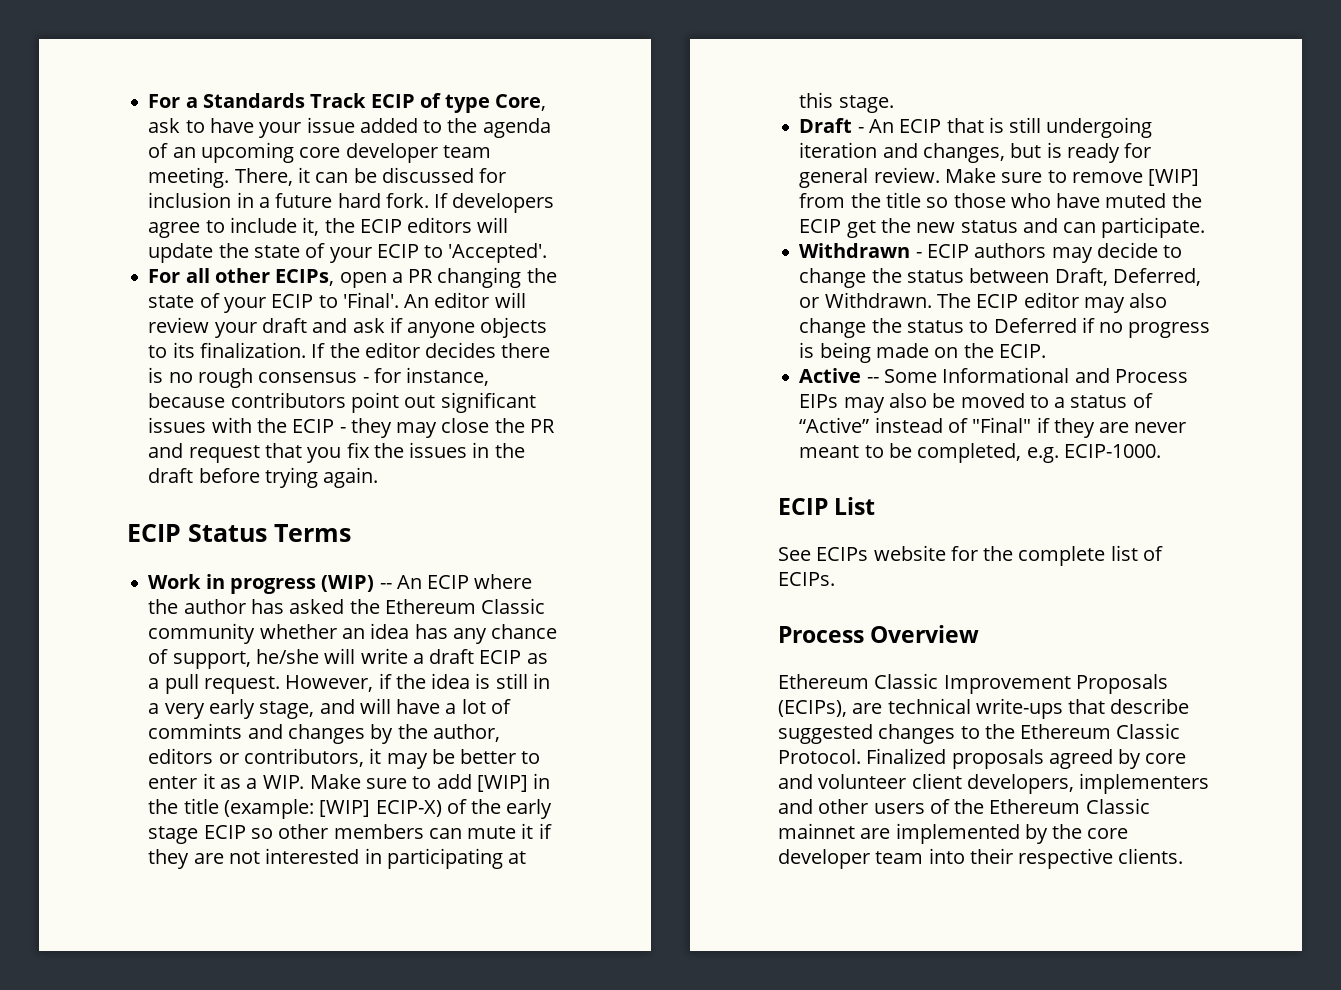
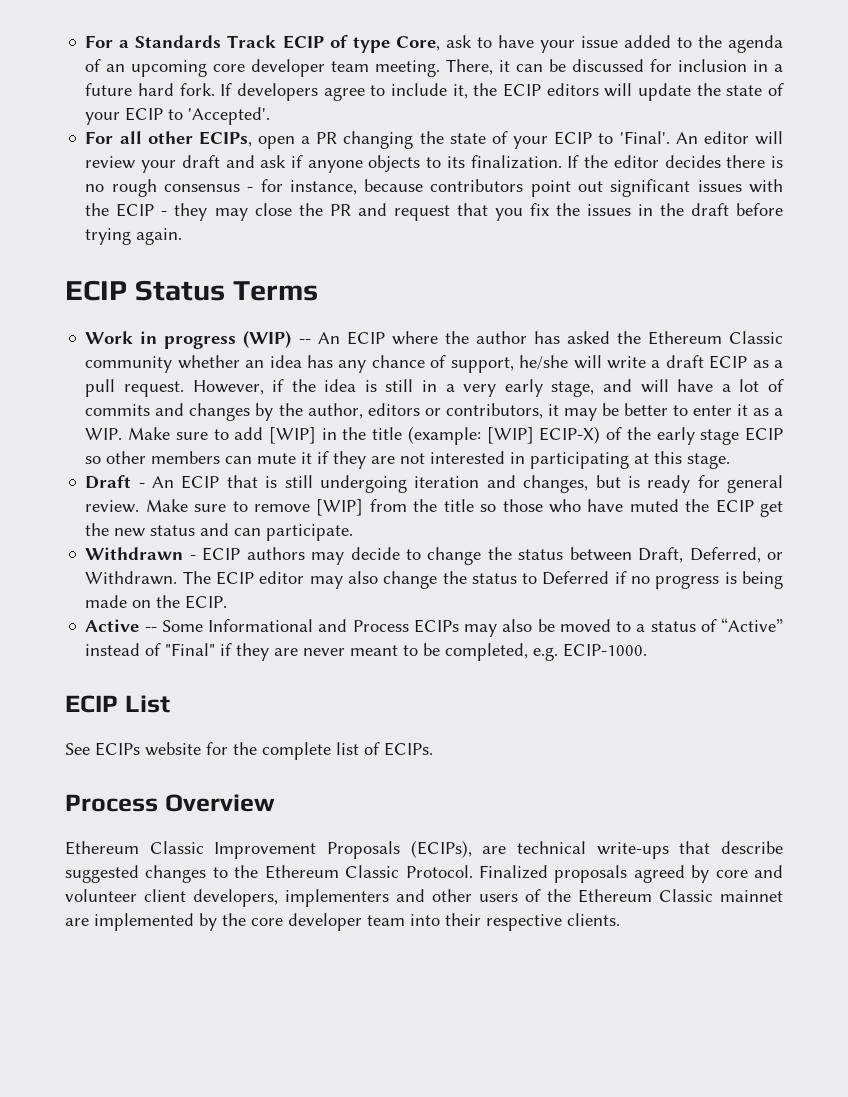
- However, if the idea is still in a very early stage, and will have a lot of commints and changes by the author, editors or contributors, it may be better to enter it as a WIP. Make sure to add [WIP] in the title (example:
+ However, if the idea is still in a very early stage, and will have a lot of commits and changes by the author, editors or contributors, it may be better to enter it as a WIP. Make sure to add [WIP] in the title (example:
- Active -- Some Informational and Process EIPs may also be moved to a status of “Active” instead of "Final" if they are never meant to be completed, e.g. ECIP-1000.
+ Active -- Some Informational and Process ECIPs may also be moved to a status of “Active” instead of "Final" if they are never meant to be completed, e.g. ECIP-1000.

